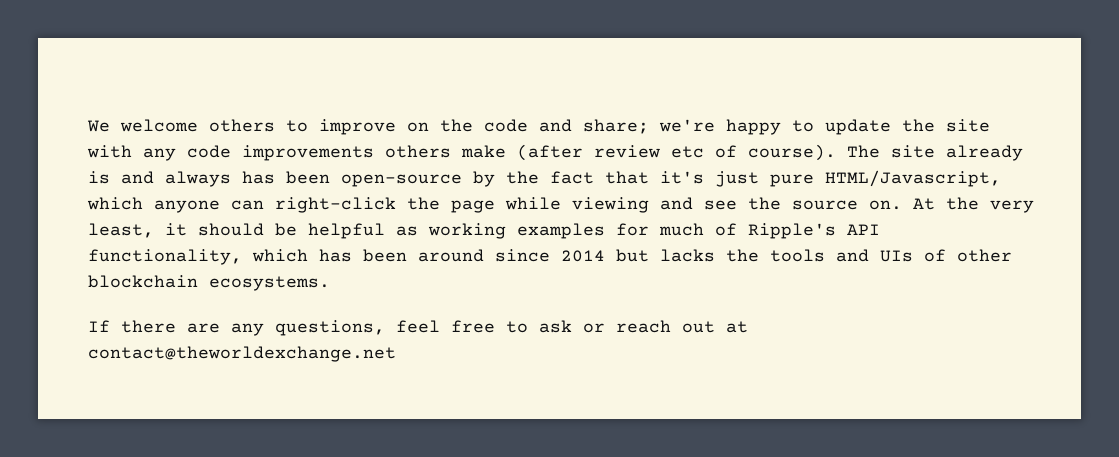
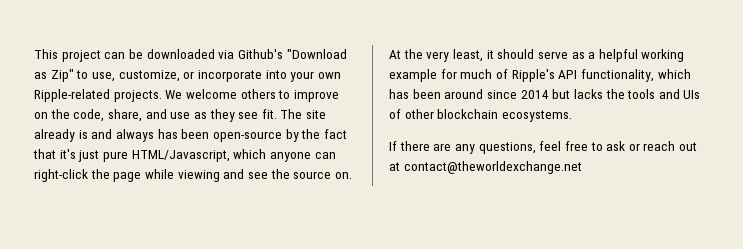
+ This project can be downloaded via Github's "Download as Zip" to use, customize, or incorporate into your own Ripple-related projects.
- We welcome others to improve on the code and share; we're happy to update the site with any code improvements others make (after review etc of course).
+ We welcome others to improve on the code, share, and use as they see fit.
- At the very least, it should be helpful as working examples for much of Ripple's API functionality, which has been around since 2014 but lacks the tools and UIs of other blockchain ecosystems.
+ At the very least, it should serve as a helpful working example for much of Ripple's API functionality, which has been around since 2014 but lacks the tools and UIs of other blockchain ecosystems.

